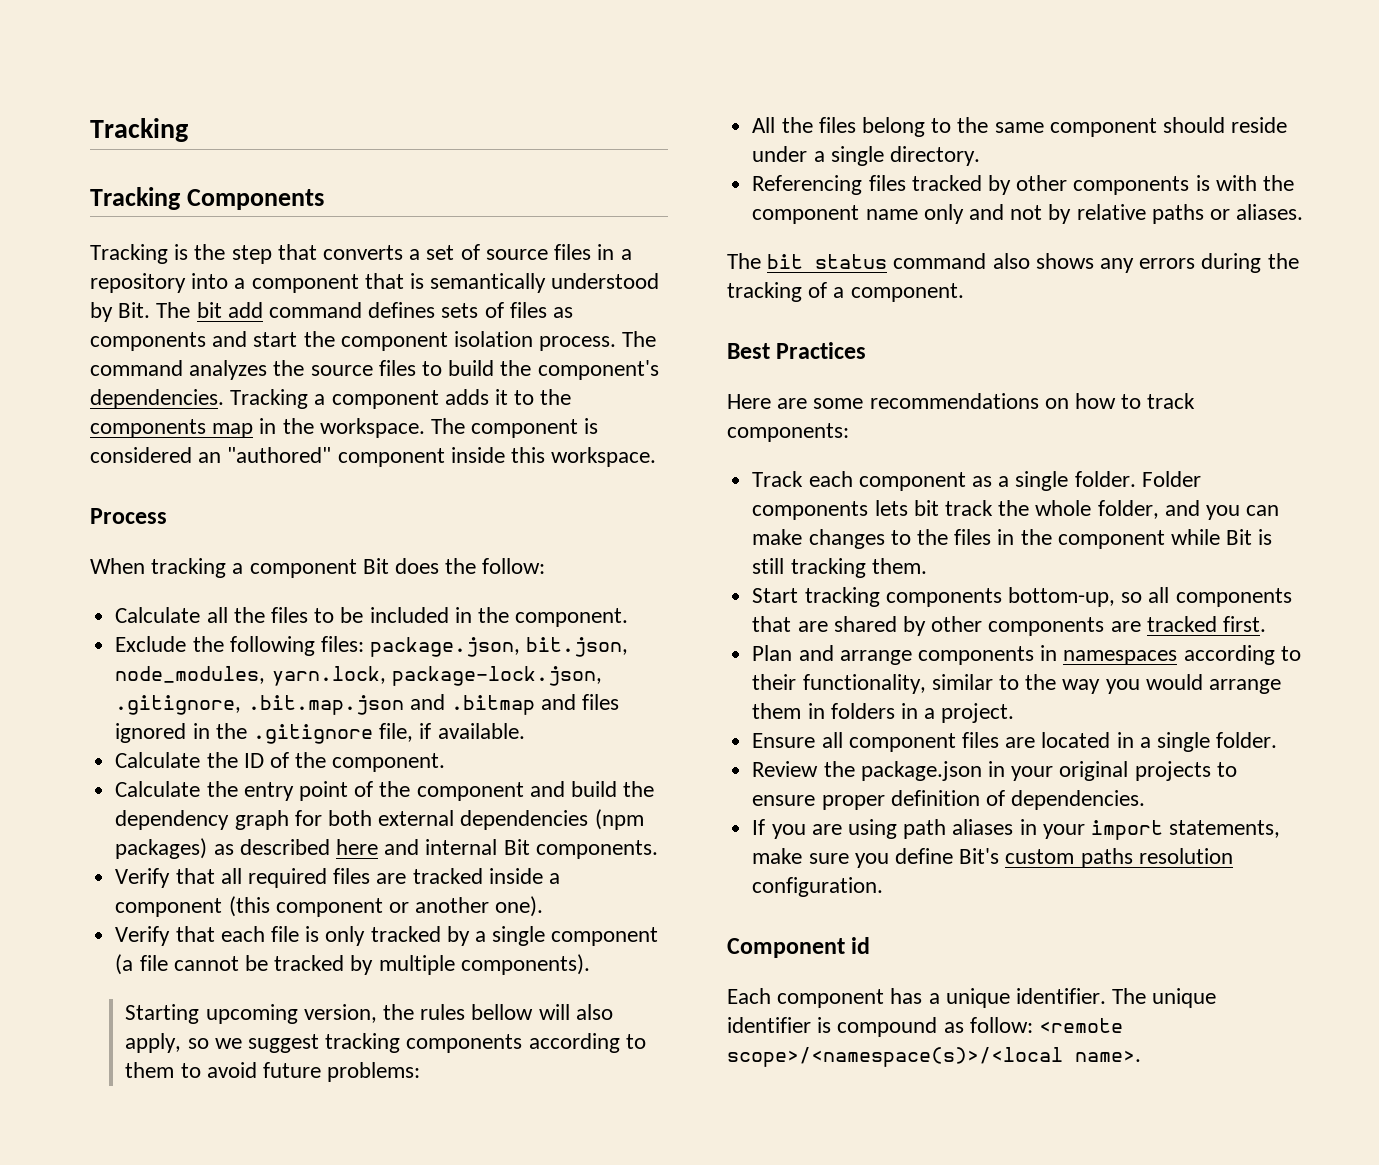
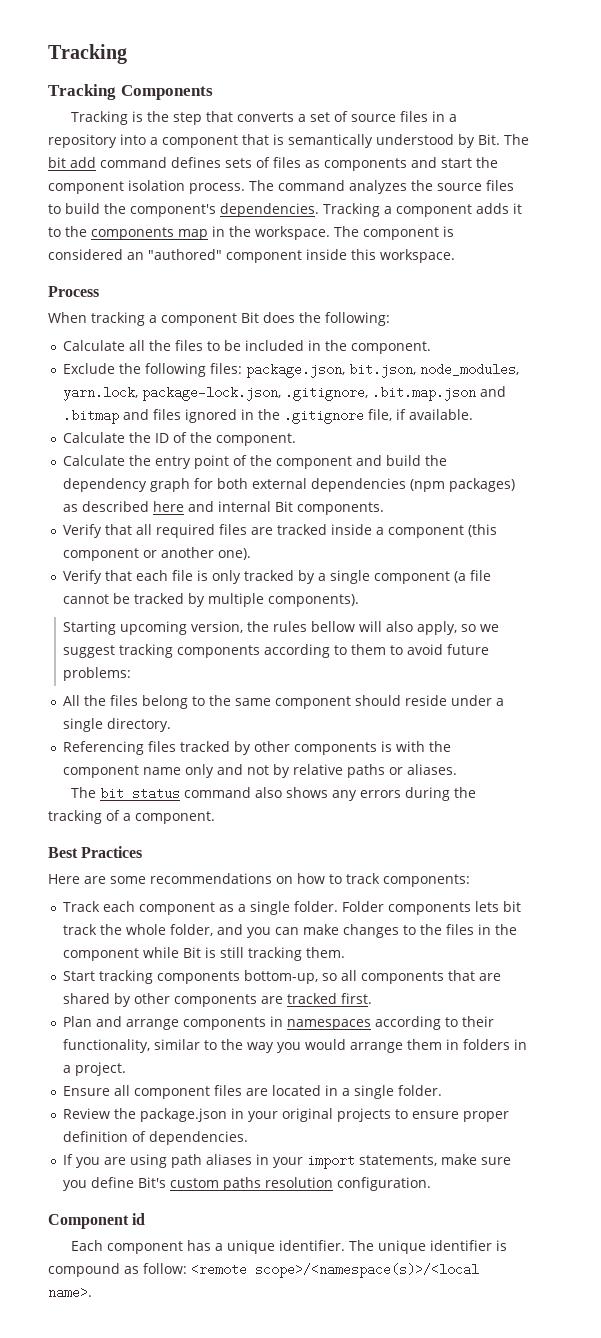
- When tracking a component Bit does the follow:
+ When tracking a component Bit does the following:

